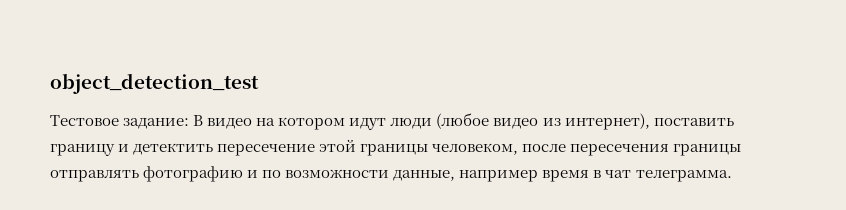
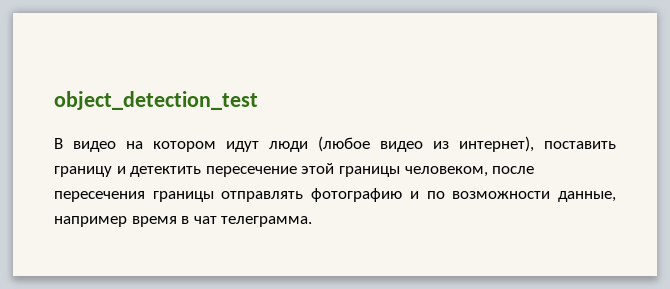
- Тестовое задание: В видео на котором идут люди (любое видео из интернет), поставить границу и детектить пересечение этой границы человеком, после пересечения границы отправлять фотографию и по возможности данные, например время в чат телеграмма.
+ В видео на котором идут люди (любое видео из интернет), поставить границу и детектить пересечение этой границы человеком, после пересечения границы отправлять фотографию и по возможности данные, например время в чат телеграмма.

